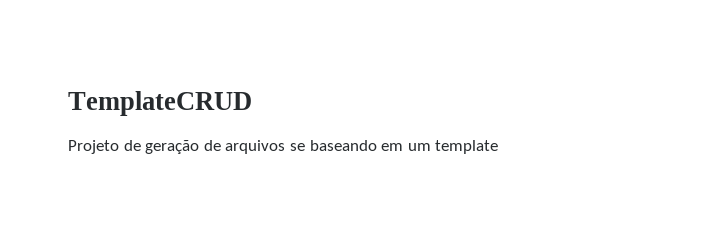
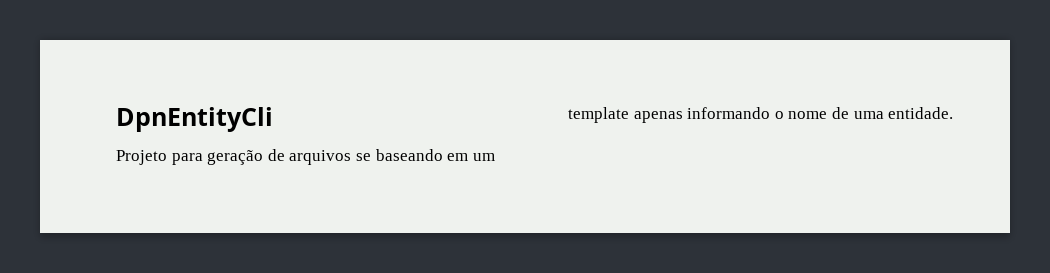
- TemplateCRUD
+ DpnEntityCli
- Projeto de geração de arquivos se baseando em um template
+ Projeto para geração de arquivos se baseando em um template apenas informando o nome de uma entidade.

